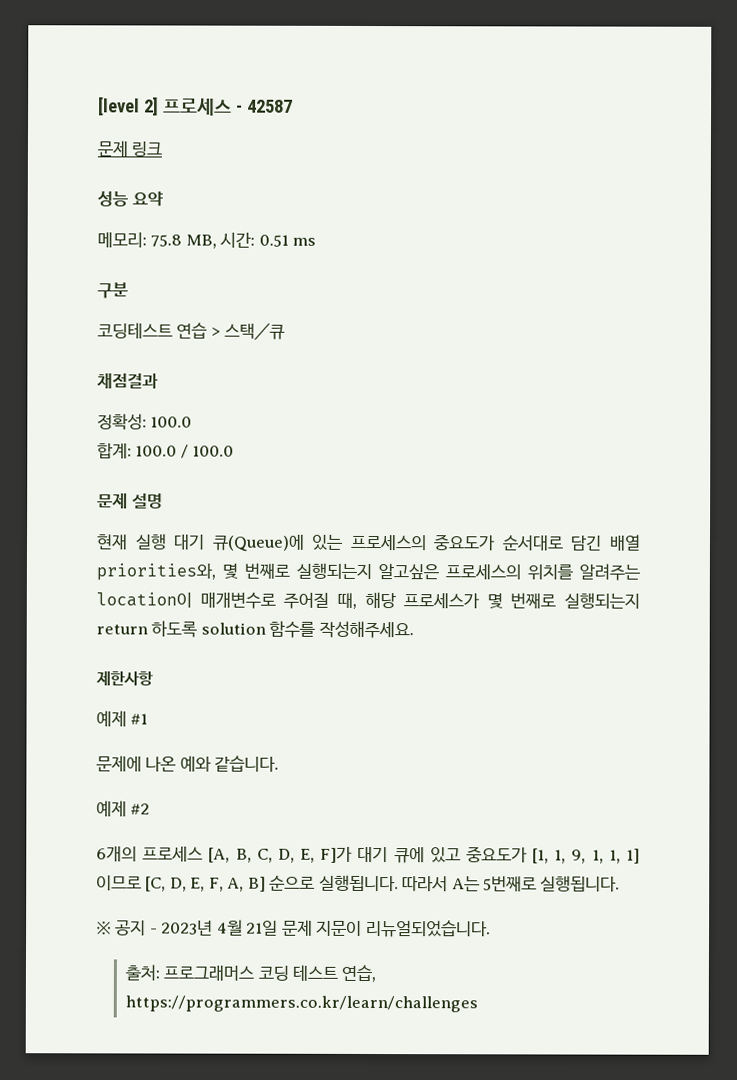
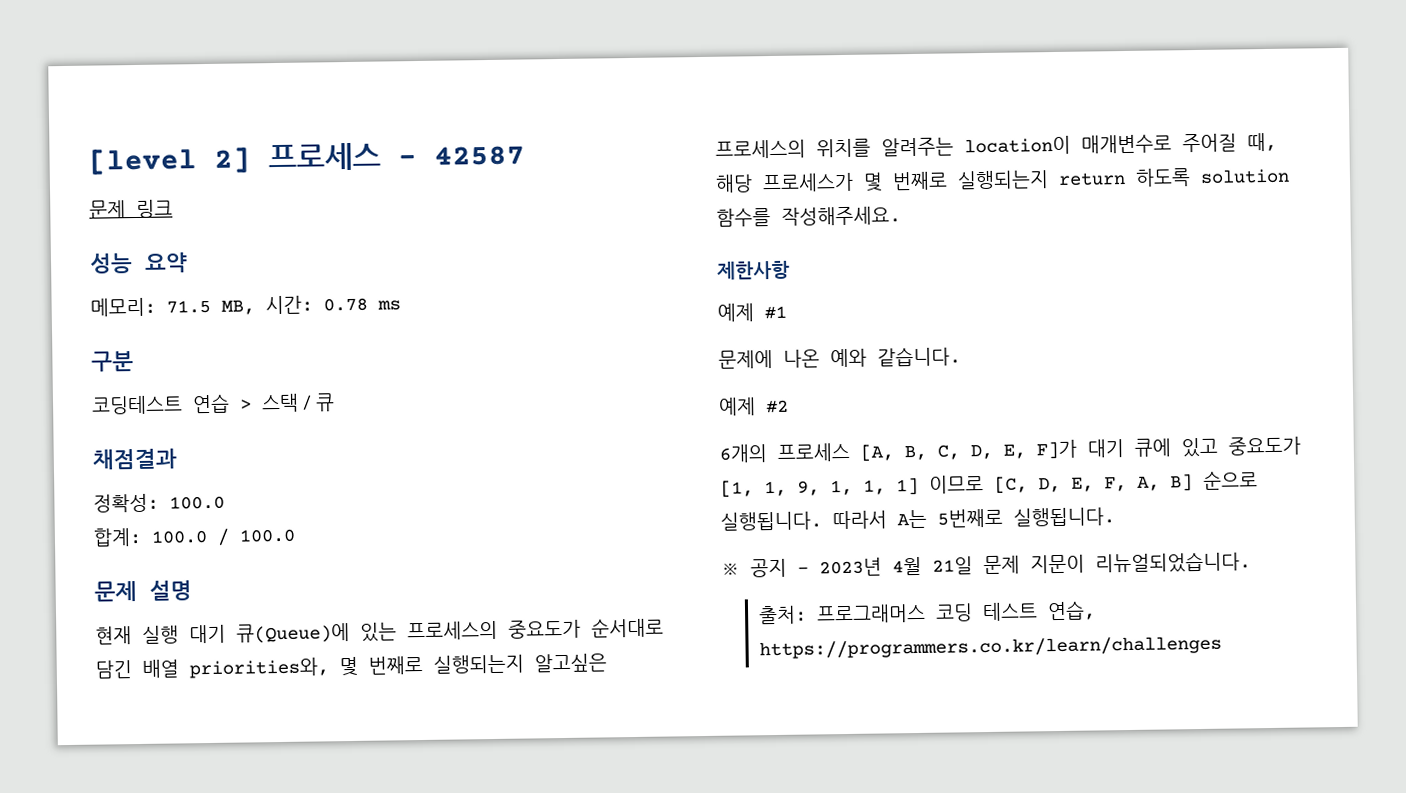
- 메모리: 75.8 MB, 시간: 0.51 ms
+ 메모리: 71.5 MB, 시간: 0.78 ms

